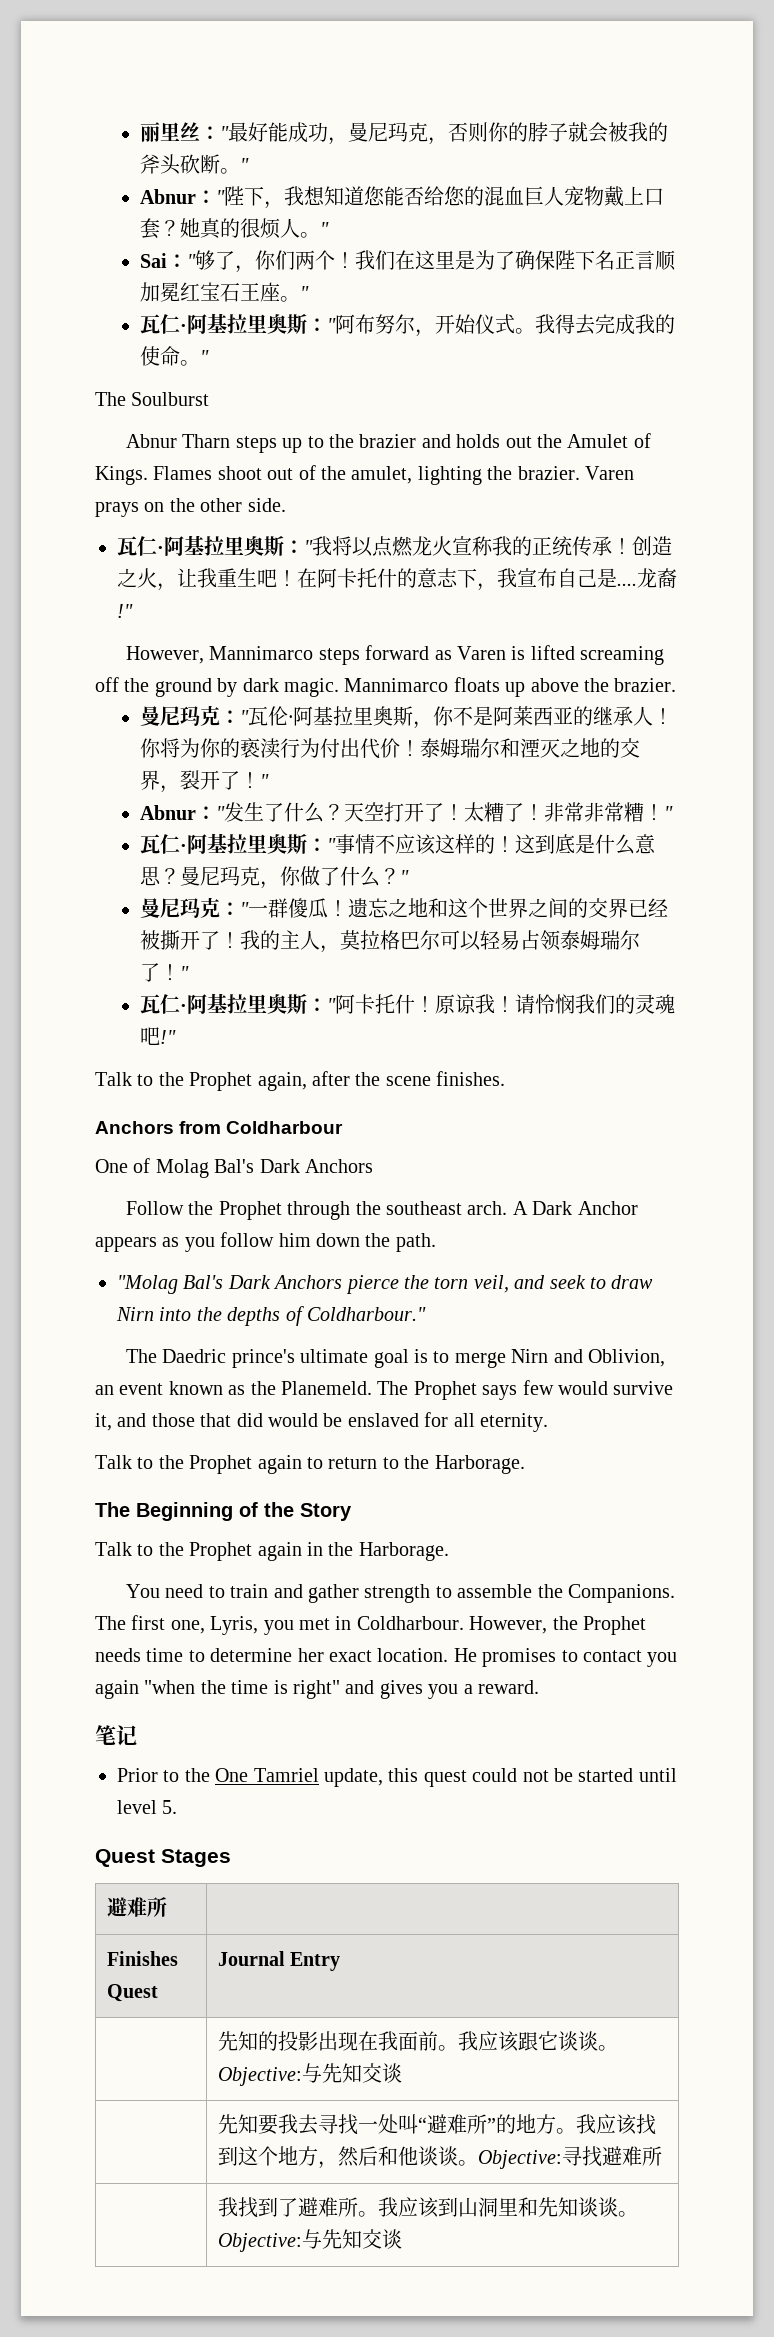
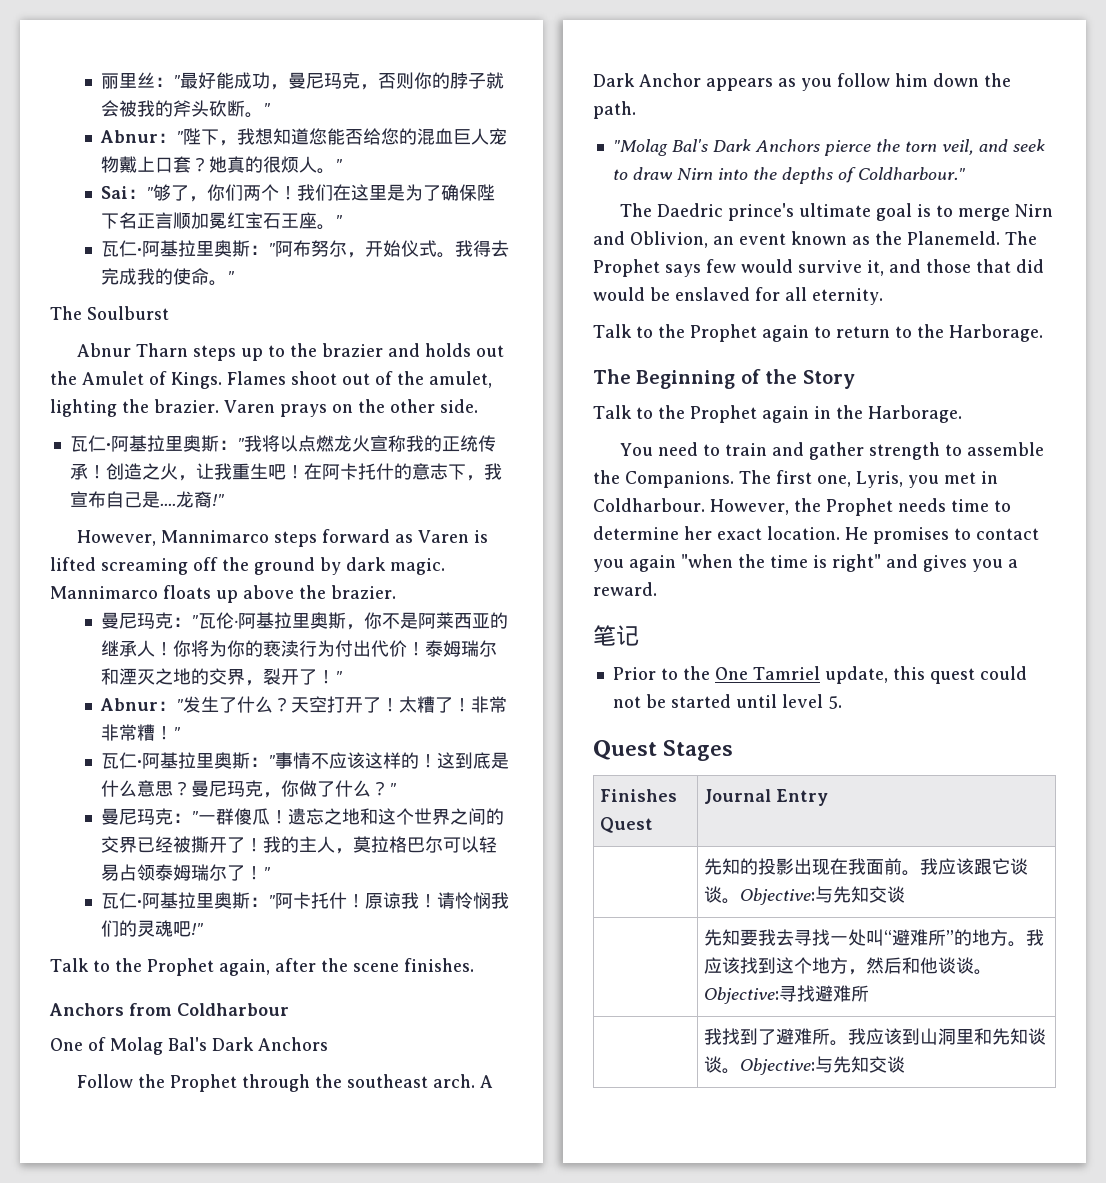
- 避难所 |

